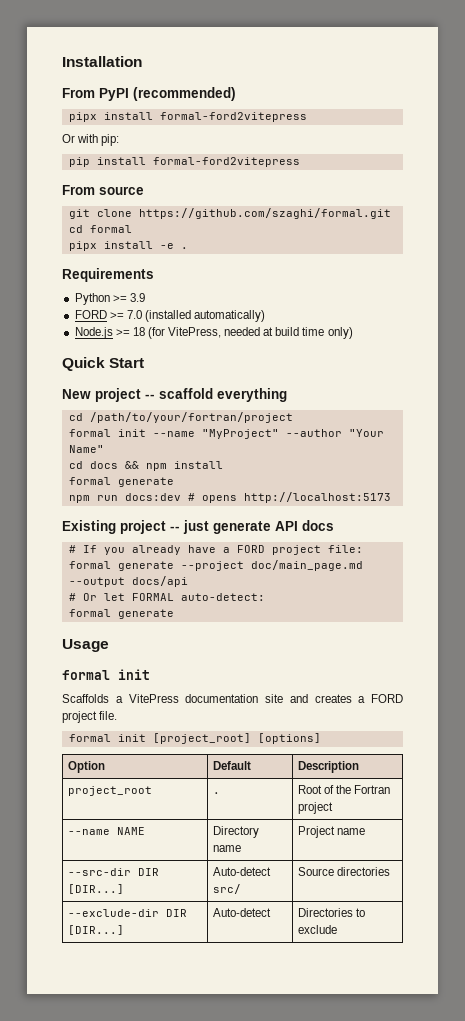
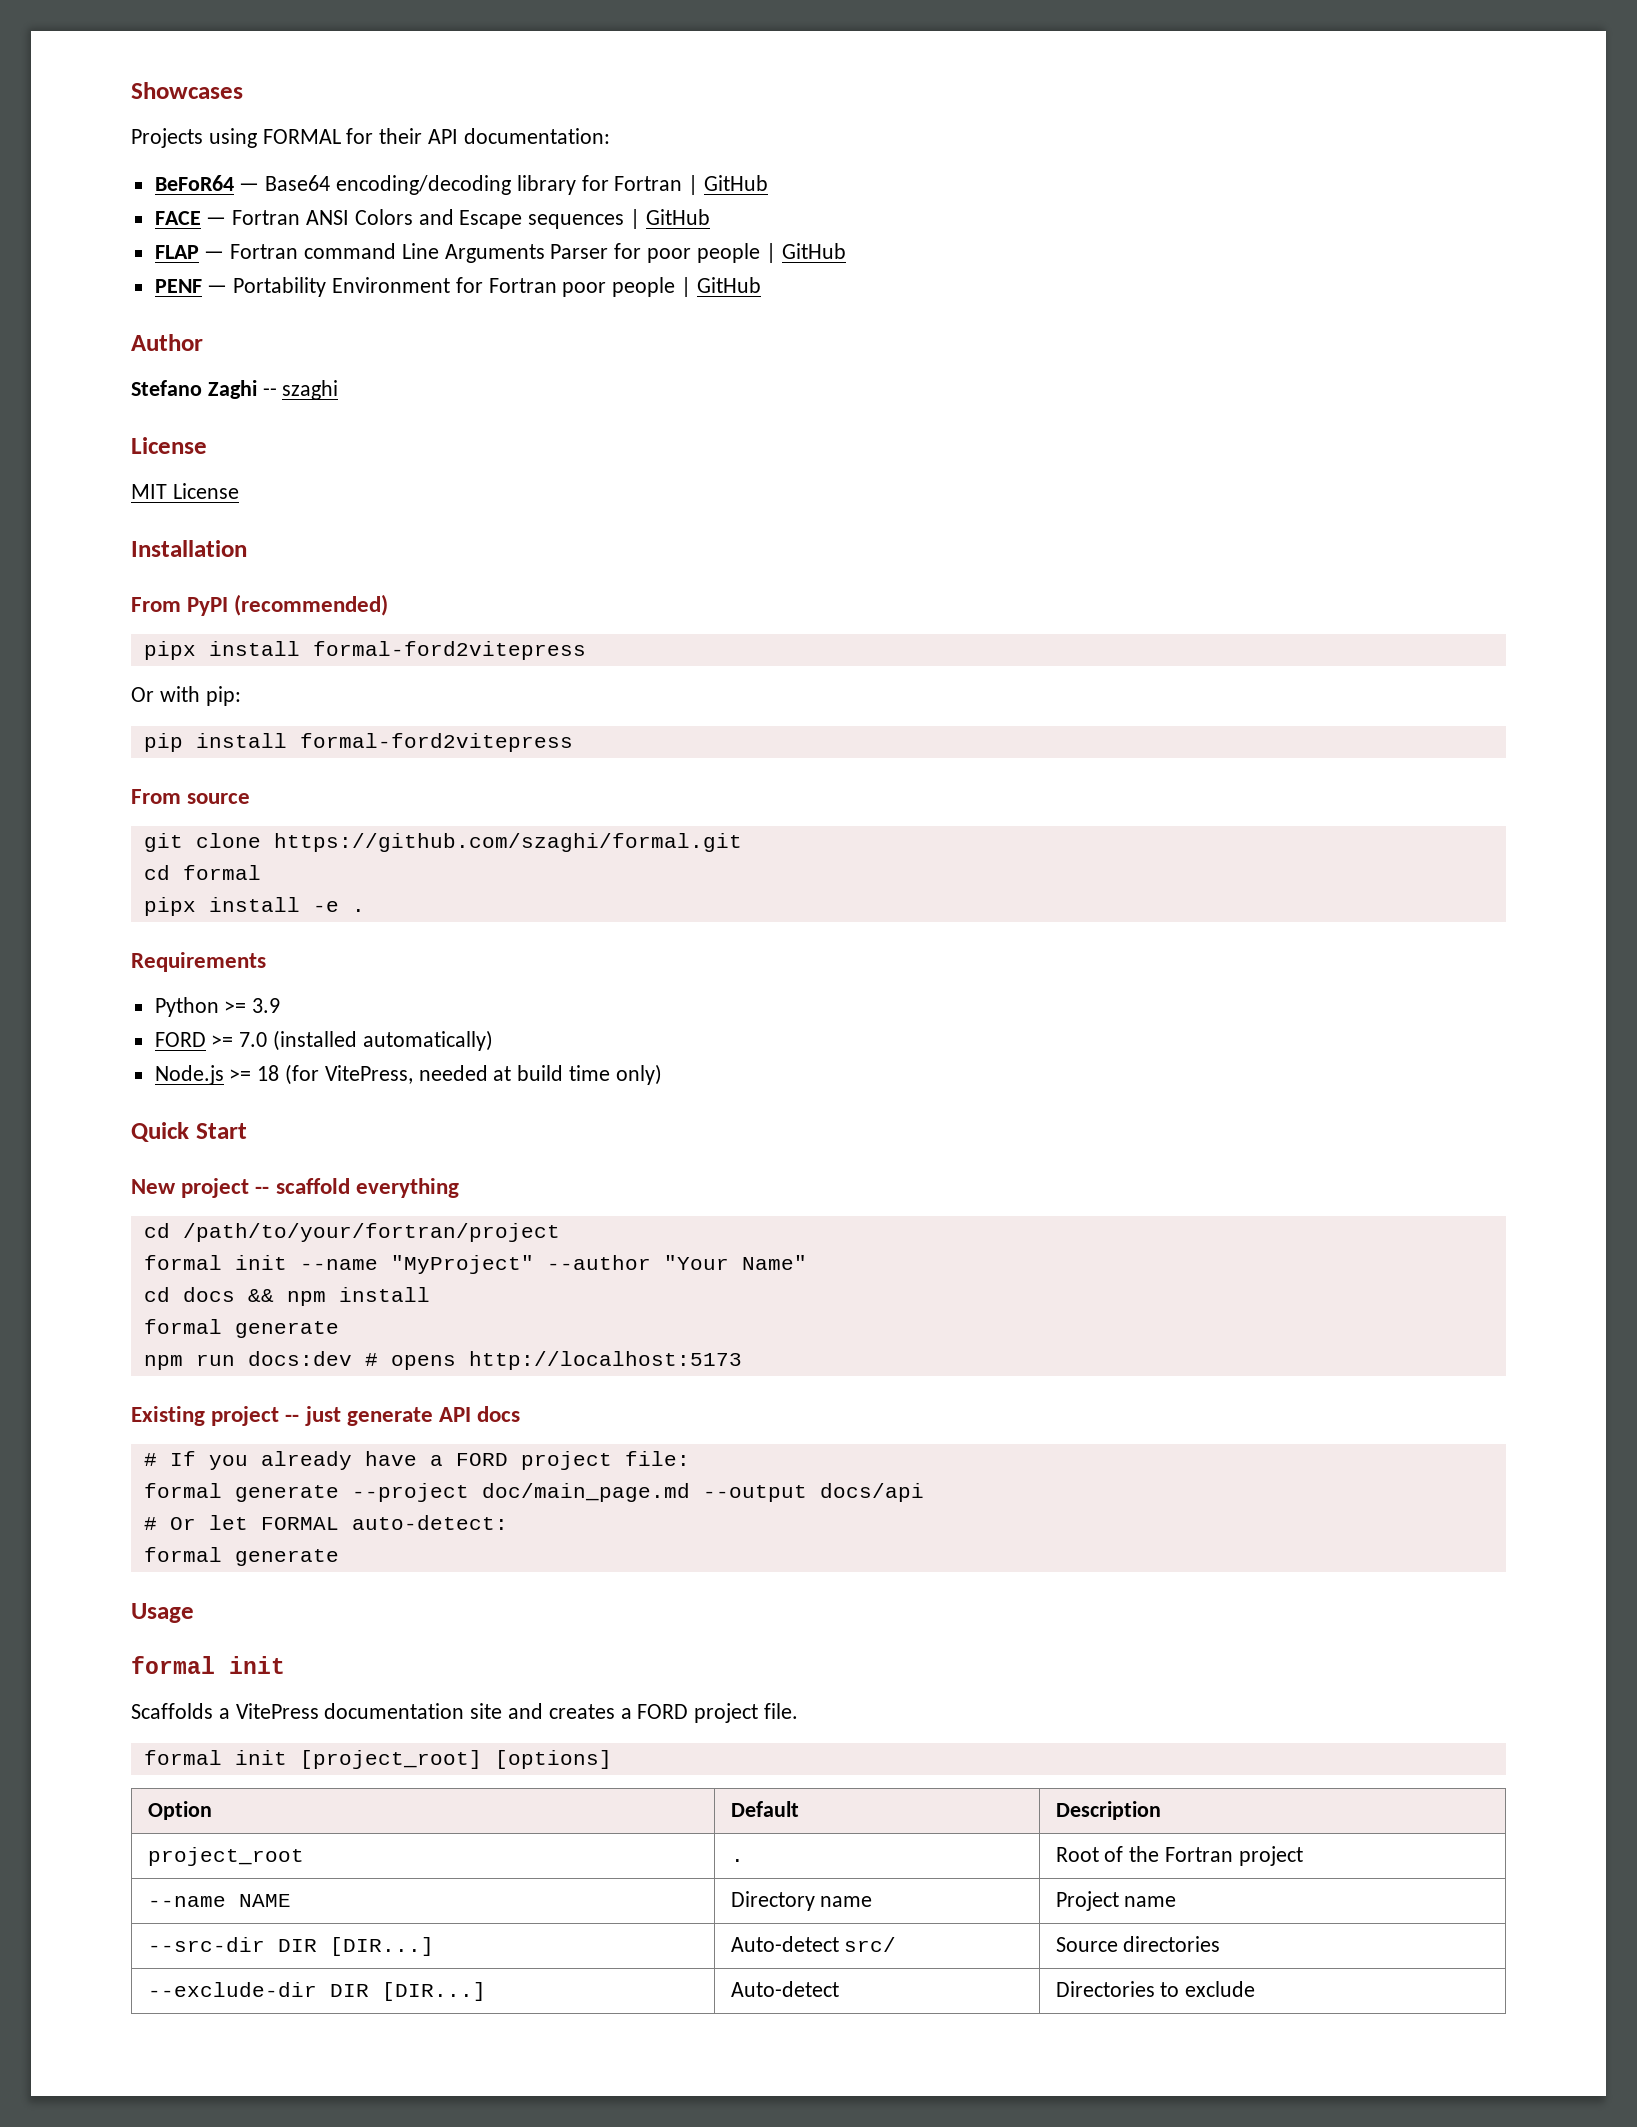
+ Showcases
+ Projects using FORMAL for their API documentation:
+ BeFoR64 — Base64 encoding/decoding library for Fortran | GitHub
+ FACE — Fortran ANSI Colors and Escape sequences | GitHub
+ FLAP — Fortran command Line Arguments Parser for poor people | GitHub
+ PENF — Portability Environment for Fortran poor people | GitHub
+ Author
+ Stefano Zaghi -- szaghi
+ License
+ MIT License

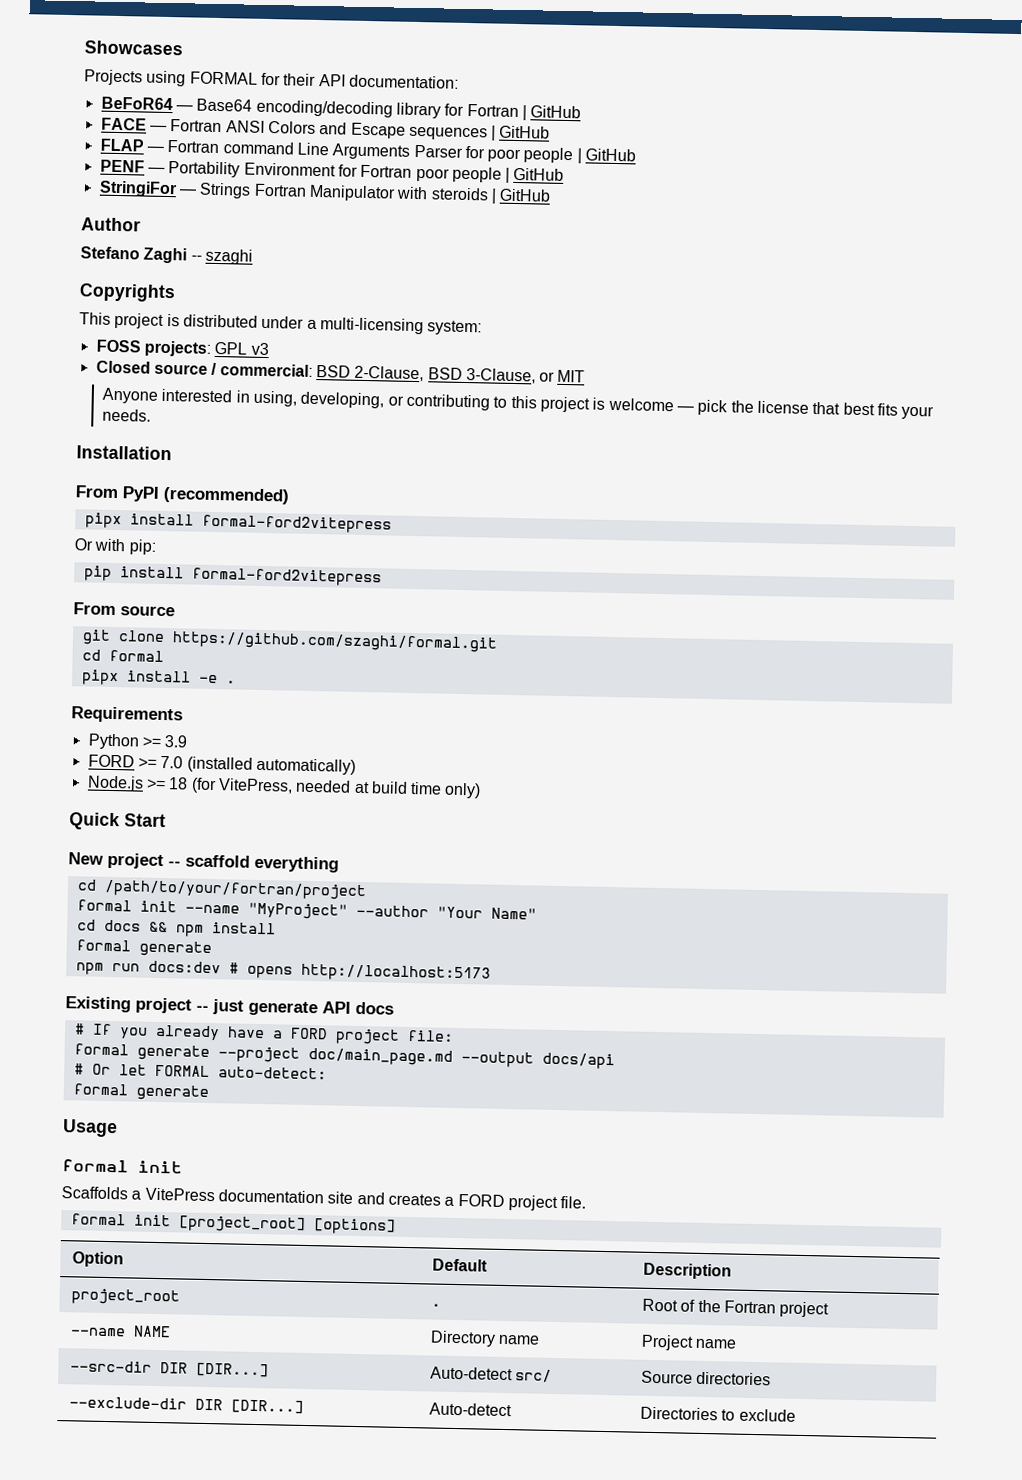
+ StringiFor — Strings Fortran Manipulator with steroids | GitHub
  Stefano Zaghi -- szaghi
- License
- MIT License
+ Copyrights
+ This project is distributed under a multi-licensing system:
+ FOSS projects: GPL v3
+ Closed source / commercial: BSD 2-Clause, BSD 3-Clause, or MIT
+ Anyone interested in using, developing, or contributing to this project is welcome — pick the license that best fits your needs.

